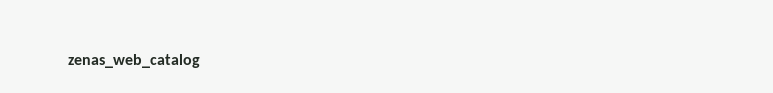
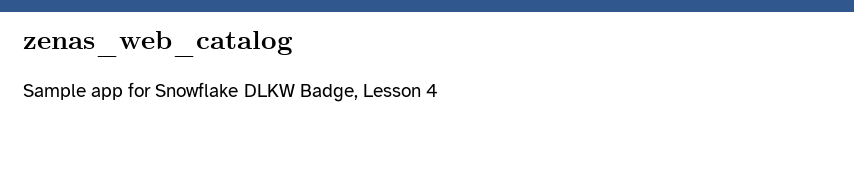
+ Sample app for Snowflake DLKW Badge, Lesson 4

